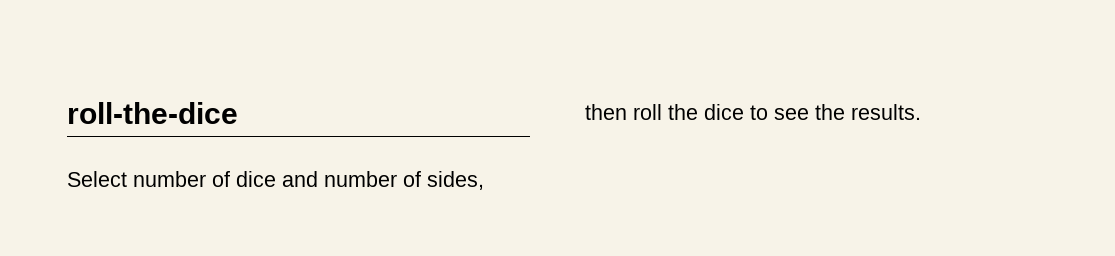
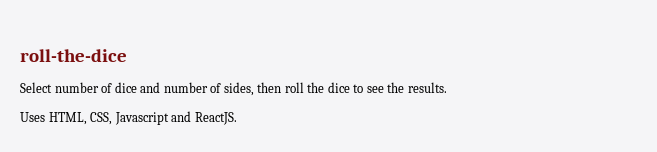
+ Uses HTML, CSS, Javascript and ReactJS.

